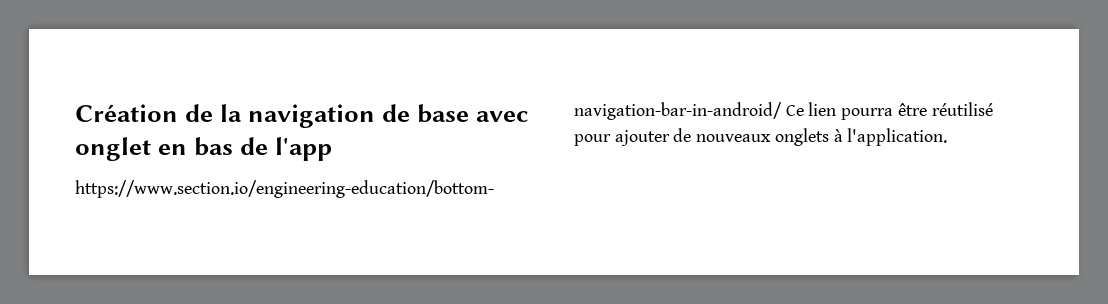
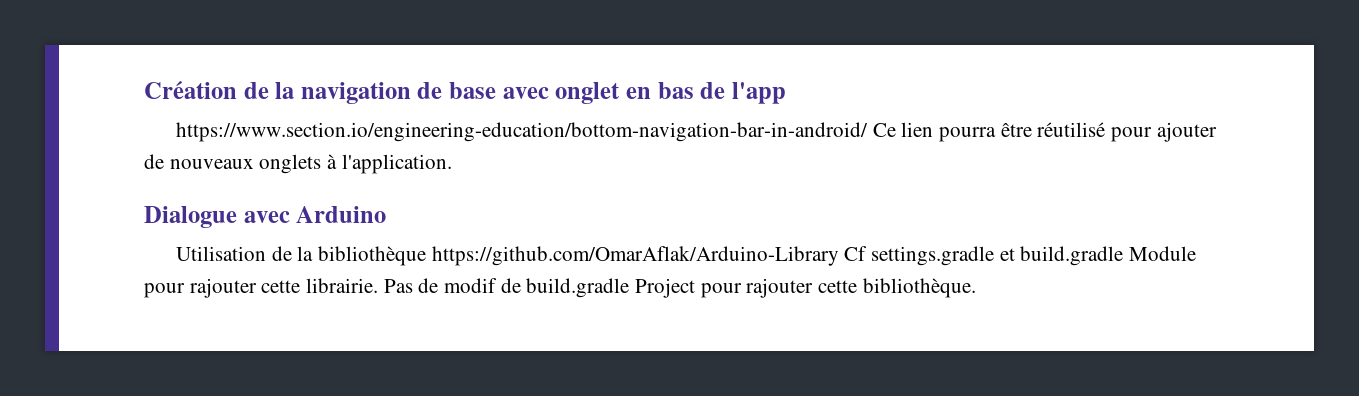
+ Dialogue avec Arduino
+ Utilisation de la bibliothèque https://github.com/OmarAflak/Arduino-Library Cf settings.gradle et build.gradle Module pour rajouter cette librairie. Pas de modif de build.gradle Project pour rajouter cette bibliothèque.

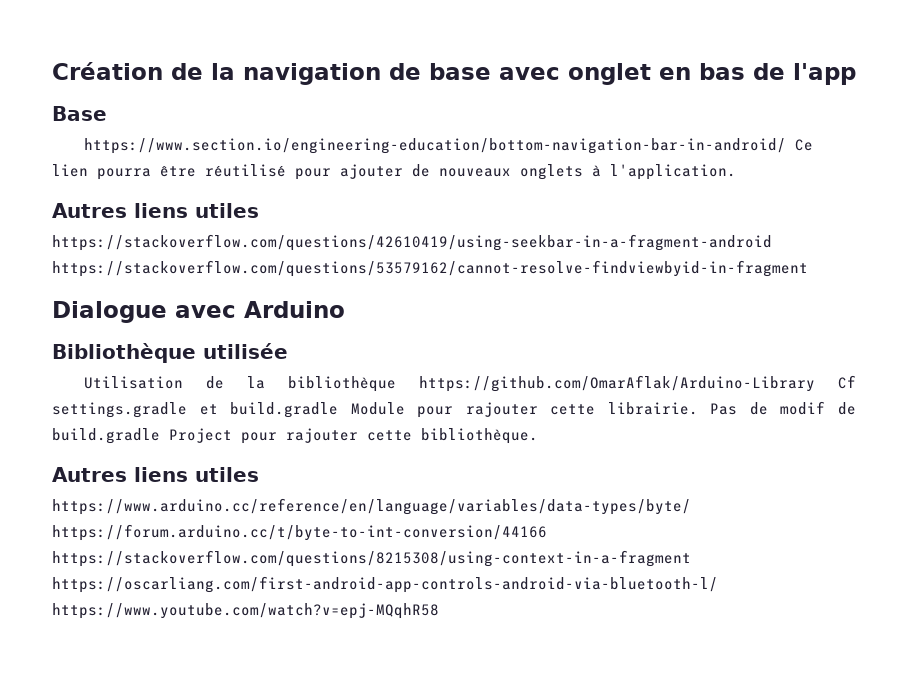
+ Base
  https://www.section.io/engineering-education/bottom-navigation-bar-in-android/ Ce lien pourra être réutilisé pour ajouter de nouveaux onglets à l'application.
+ Autres liens utiles
+ https://stackoverflow.com/questions/42610419/using-seekbar-in-a-fragment-android https://stackoverflow.com/questions/53579162/cannot-resolve-findviewbyid-in-fragment
+ Bibliothèque utilisée
  Pas de modif de build.gradle Project pour rajouter cette bibliothèque.
+ Autres liens utiles
+ https://www.arduino.cc/reference/en/language/variables/data-types/byte/ https://forum.arduino.cc/t/byte-to-int-conversion/44166 https://stackoverflow.com/questions/8215308/using-context-in-a-fragment https://oscarliang.com/first-android-app-controls-android-via-bluetooth-l/ https://www.youtube.com/watch?v=epj-MQqhR58

